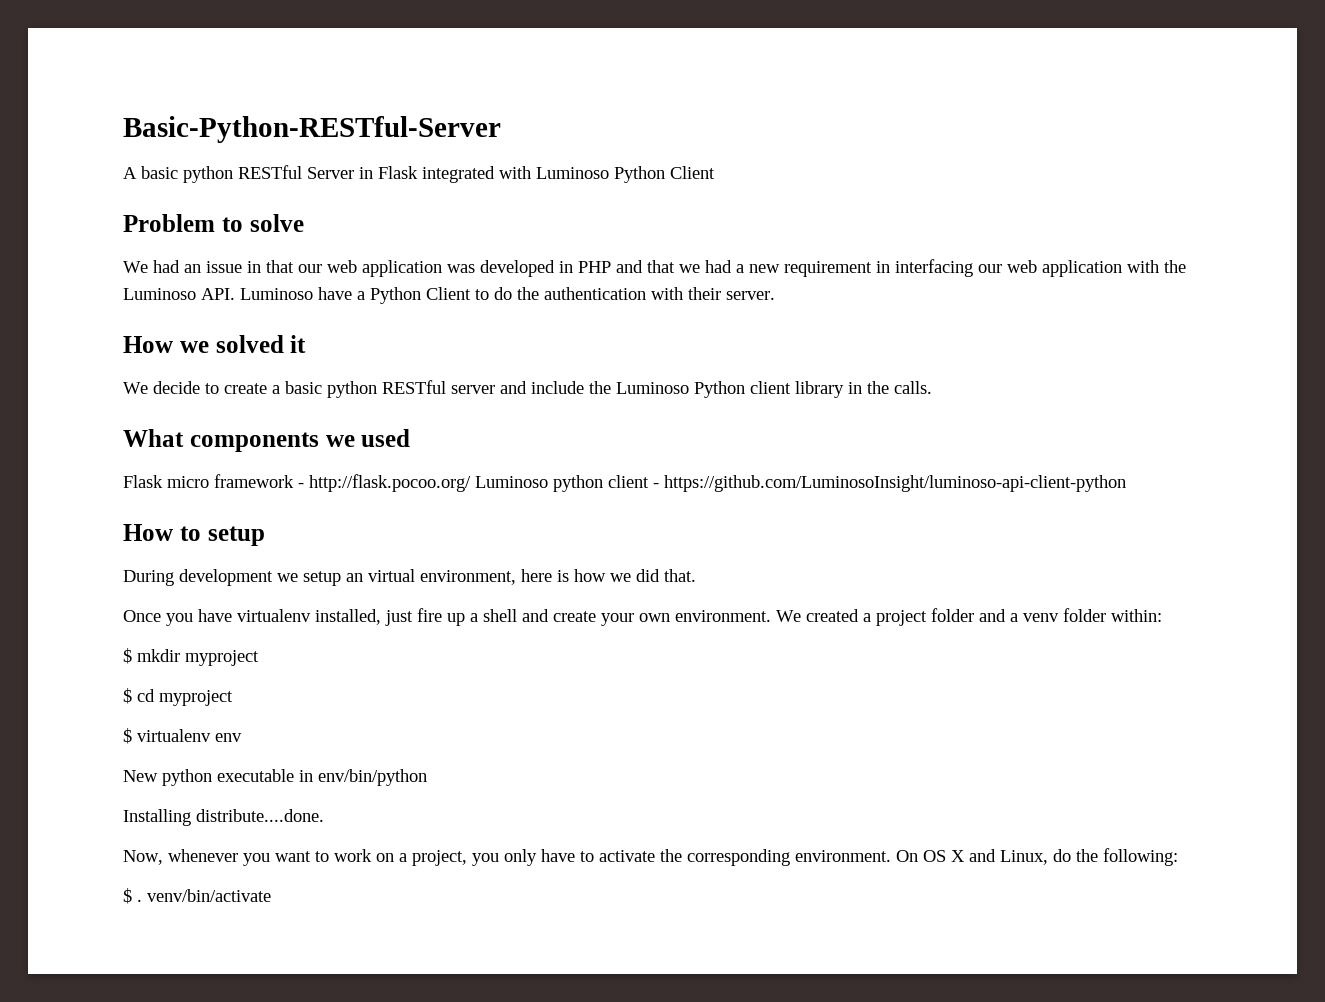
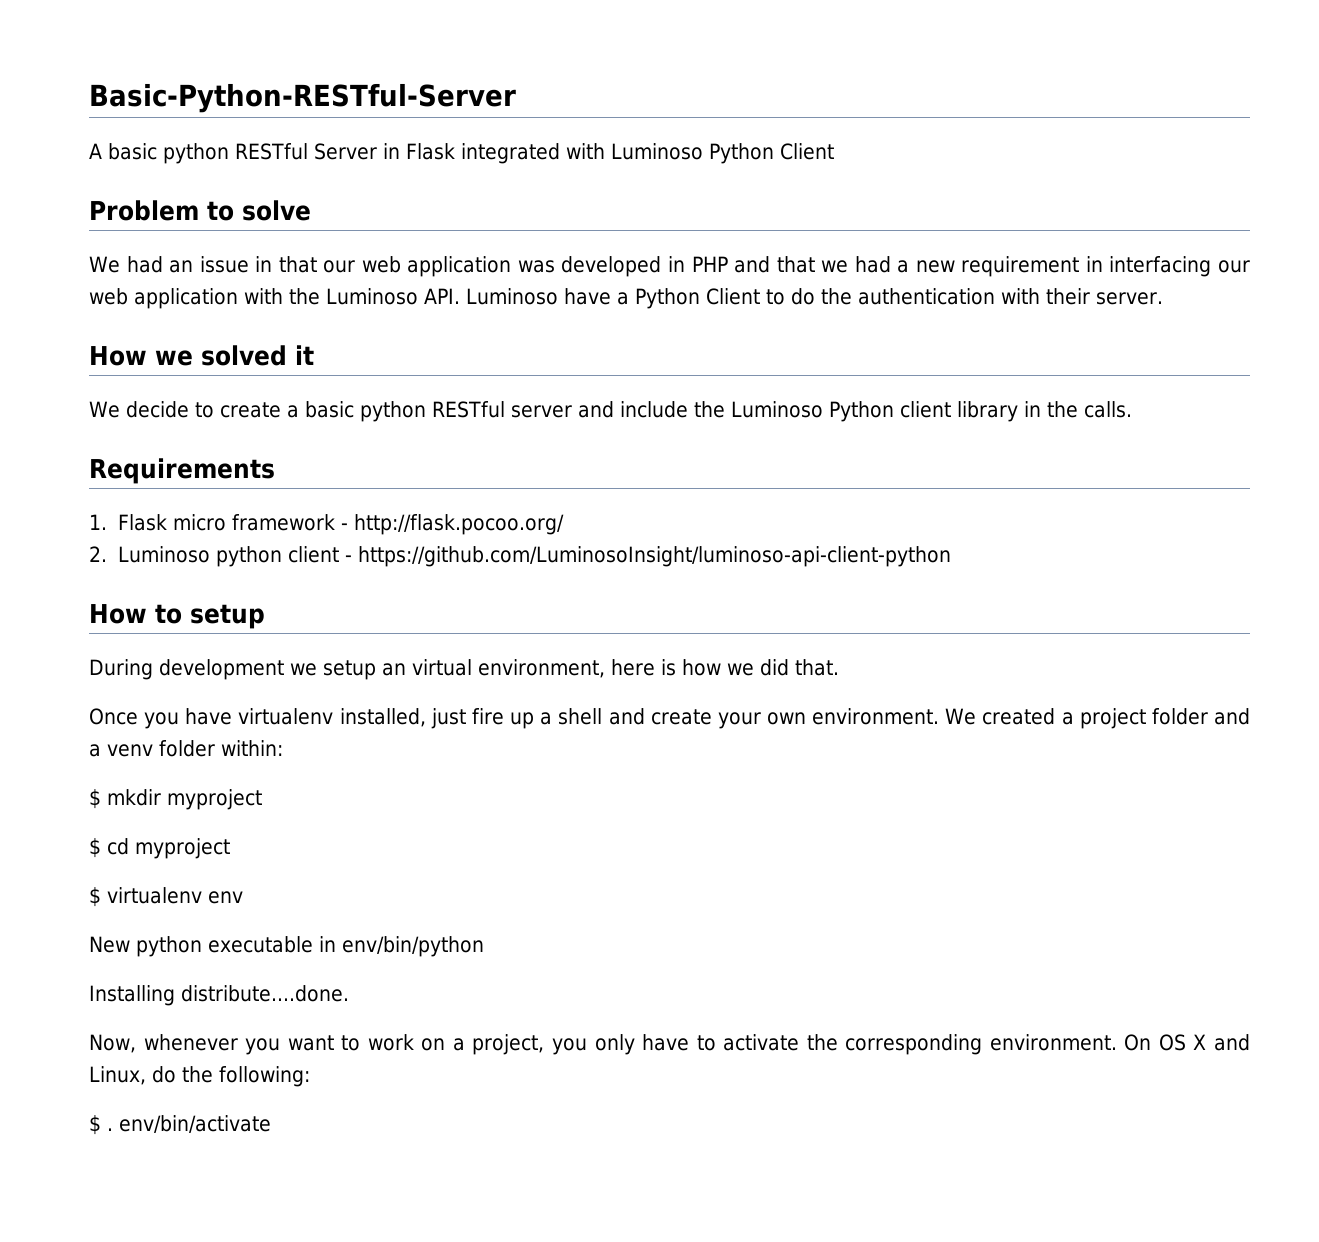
- What components we used
- Flask micro framework - http://flask.pocoo.org/ Luminoso python client - https://github.com/LuminosoInsight/luminoso-api-client-python
+ Requirements
+ 1. Flask micro framework - http://flask.pocoo.org/
+ 2. Luminoso python client - https://github.com/LuminosoInsight/luminoso-api-client-python
- $ . venv/bin/activate
+ $ . env/bin/activate

